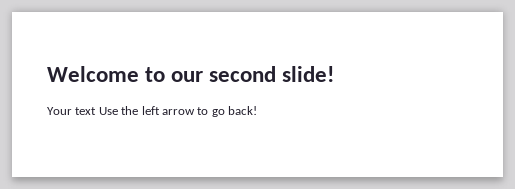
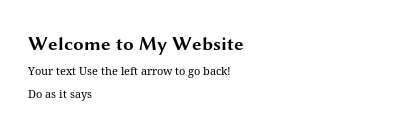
- Welcome to our second slide!
+ Welcome to My Website
+ Do as it says

